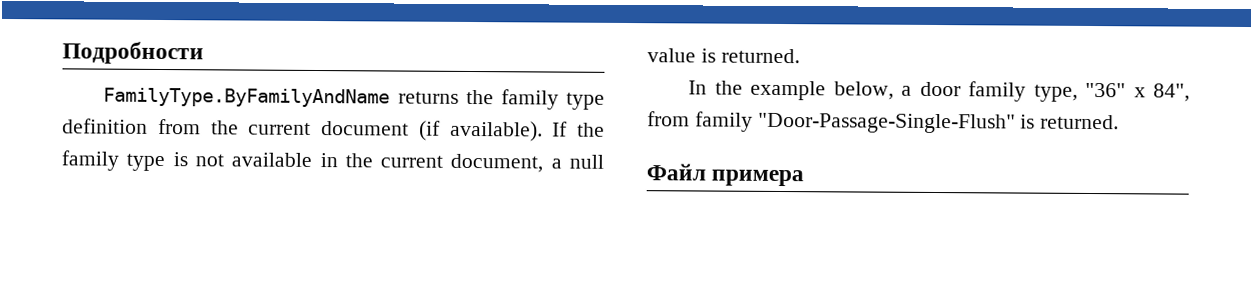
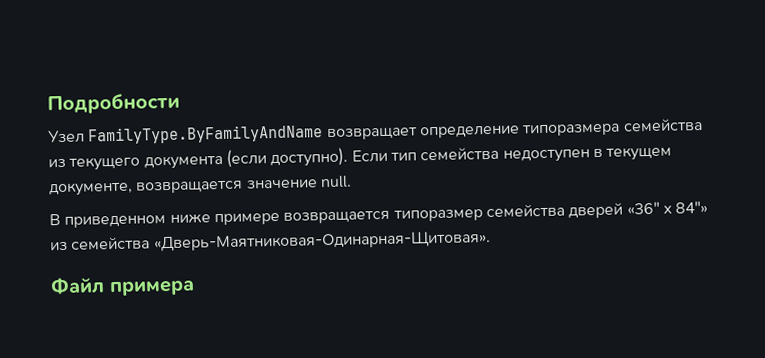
- FamilyType.ByFamilyAndName returns the family type definition from the current document (if available). If the family type is not available in the current document, a null value is returned.
- In the example below, a door family type, "36" x 84", from family "Door-Passage-Single-Flush" is returned.
+ Узел FamilyType.ByFamilyAndName возвращает определение типоразмера семейства из текущего документа (если доступно). Если тип семейства недоступен в текущем документе, возвращается значение null.
+ В приведенном ниже примере возвращается типоразмер семейства дверей «36" x 84"» из семейства «Дверь-Маятниковая-Одинарная-Щитовая».

